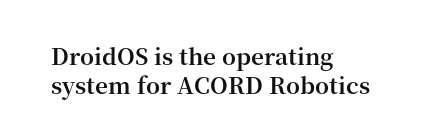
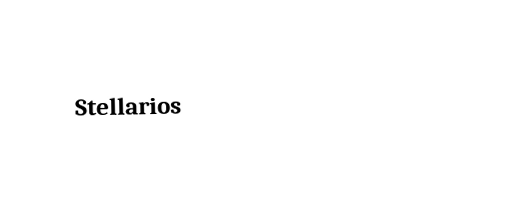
- DroidOS is the operating system for ACORD Robotics
+ Stellarios

